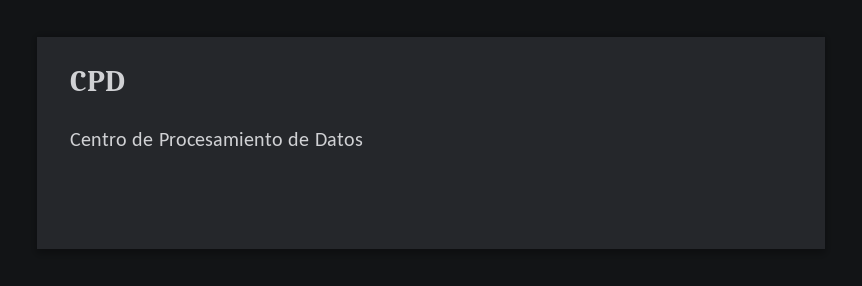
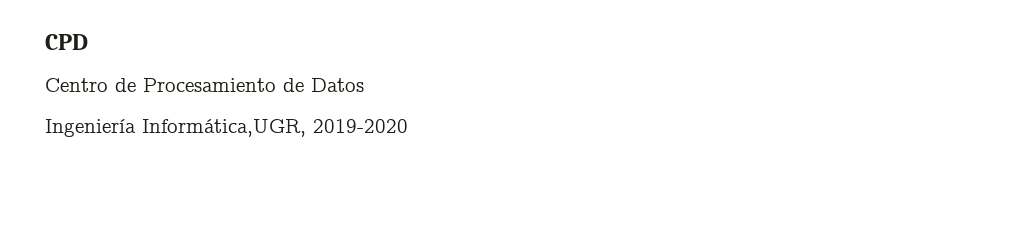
+ Ingeniería Informática,UGR, 2019-2020

